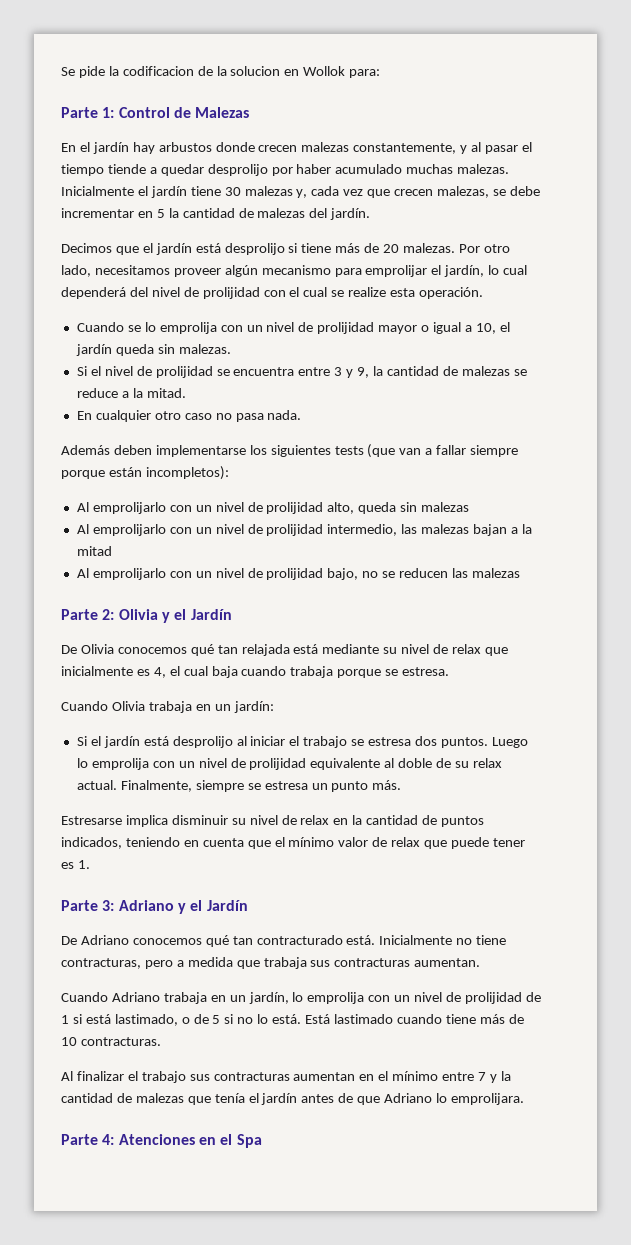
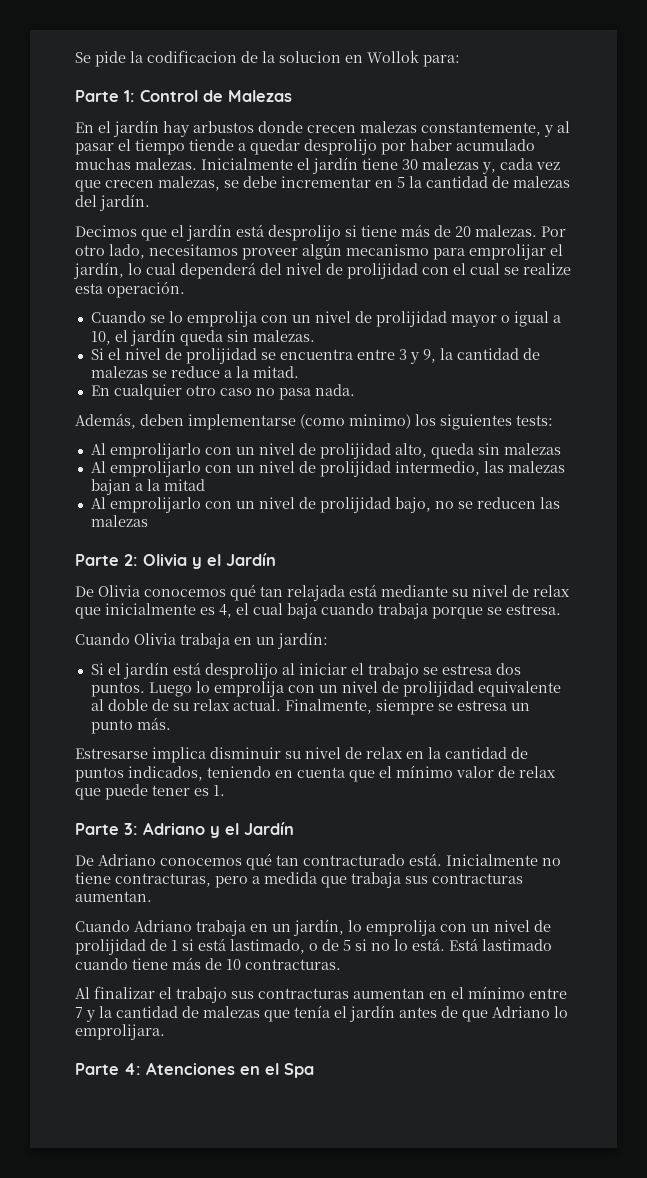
- Además deben implementarse los siguientes tests (que van a fallar siempre porque están incompletos):
+ Además, deben implementarse (como minimo) los siguientes tests:

